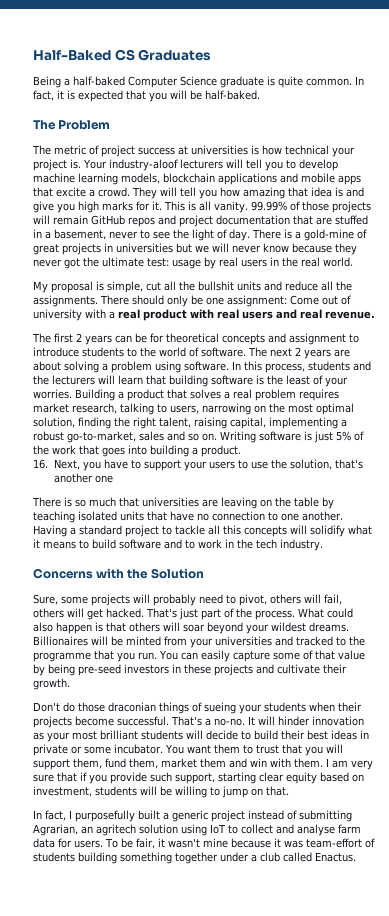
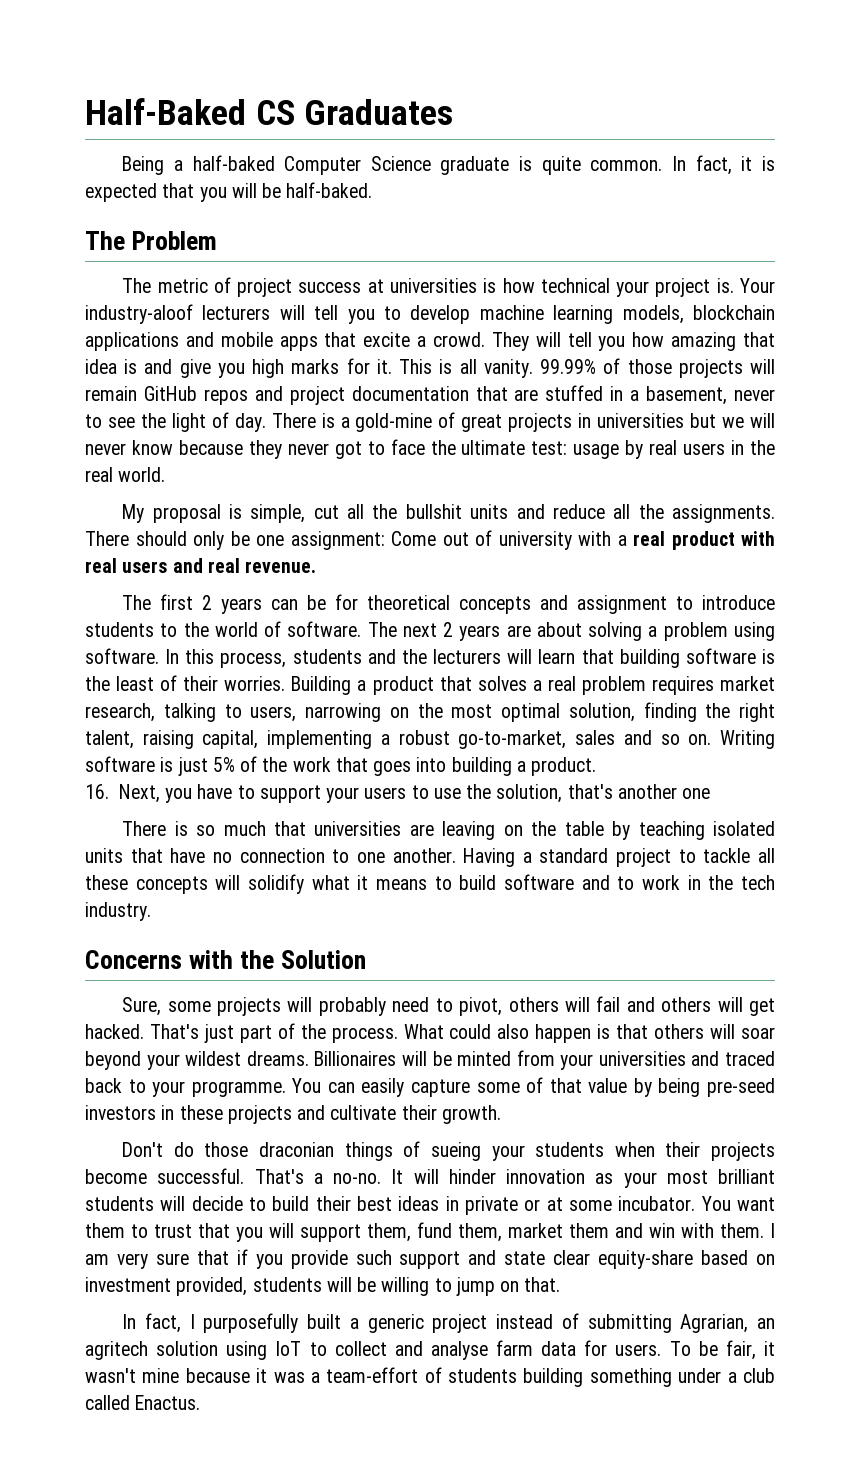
- There is a gold-mine of great projects in universities but we will never know because they never got the ultimate test: usage by real users in the real world.
+ There is a gold-mine of great projects in universities but we will never know because they never got to face the ultimate test: usage by real users in the real world.
- In this process, students and the lecturers will learn that building software is the least of your worries.
+ In this process, students and the lecturers will learn that building software is the least of their worries.
- Having a standard project to tackle all this concepts will solidify what it means to build software and to work in the tech industry.
+ Having a standard project to tackle all these concepts will solidify what it means to build software and to work in the tech industry.
- Sure, some projects will probably need to pivot, others will fail, others will get hacked.
+ Sure, some projects will probably need to pivot, others will fail and others will get hacked.
- Billionaires will be minted from your universities and tracked to the programme that you run.
+ Billionaires will be minted from your universities and traced back to your programme.
- It will hinder innovation as your most brilliant students will decide to build their best ideas in private or some incubator.
+ It will hinder innovation as your most brilliant students will decide to build their best ideas in private or at some incubator.
- I am very sure that if you provide such support, starting clear equity based on investment, students will be willing to jump on that.
+ I am very sure that if you provide such support and state clear equity-share based on investment provided, students will be willing to jump on that.
- To be fair, it wasn't mine because it was team-effort of students building something together under a club called Enactus.
+ To be fair, it wasn't mine because it was a team-effort of students building something under a club called Enactus.

